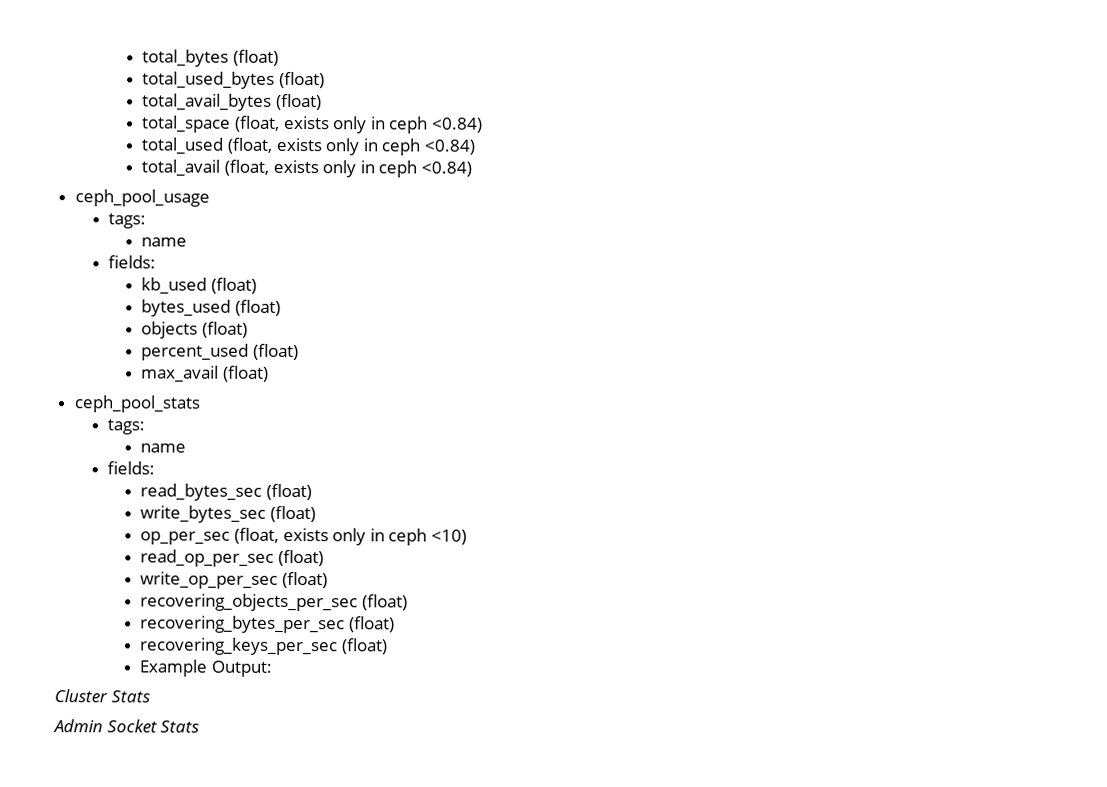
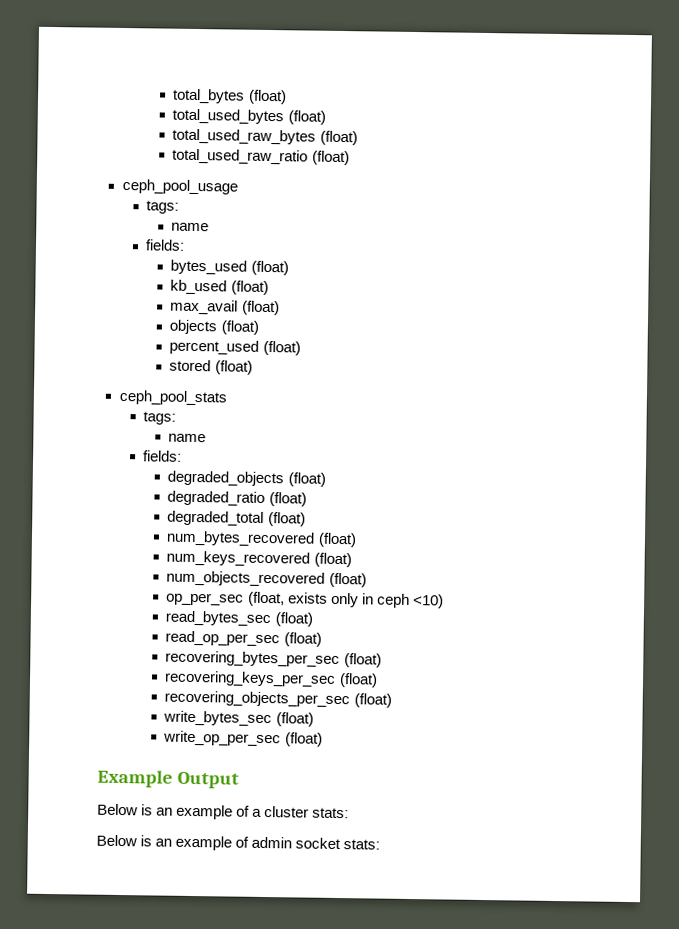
- total_avail_bytes (float)
- total_space (float, exists only in ceph <0.84)
- total_used (float, exists only in ceph <0.84)
- total_avail (float, exists only in ceph <0.84)
+ total_used_raw_bytes (float)
+ total_used_raw_ratio (float)
+ bytes_used (float)
- bytes_used (float)
+ max_avail (float)
- max_avail (float)
+ stored (float)
- read_bytes_sec (float)
- write_bytes_sec (float)
+ degraded_objects (float)
+ degraded_ratio (float)
+ degraded_total (float)
+ num_bytes_recovered (float)
+ num_keys_recovered (float)
+ num_objects_recovered (float)
+ read_bytes_sec (float)
  read_op_per_sec (float)
- write_op_per_sec (float)
- recovering_objects_per_sec (float)
- Example Output:
- Cluster Stats
- Admin Socket Stats
+ recovering_objects_per_sec (float)
+ write_bytes_sec (float)
+ write_op_per_sec (float)
+ Example Output
+ Below is an example of a cluster stats:
+ Below is an example of admin socket stats:

